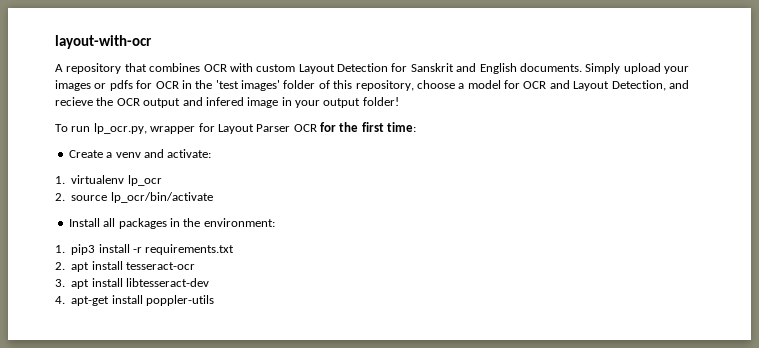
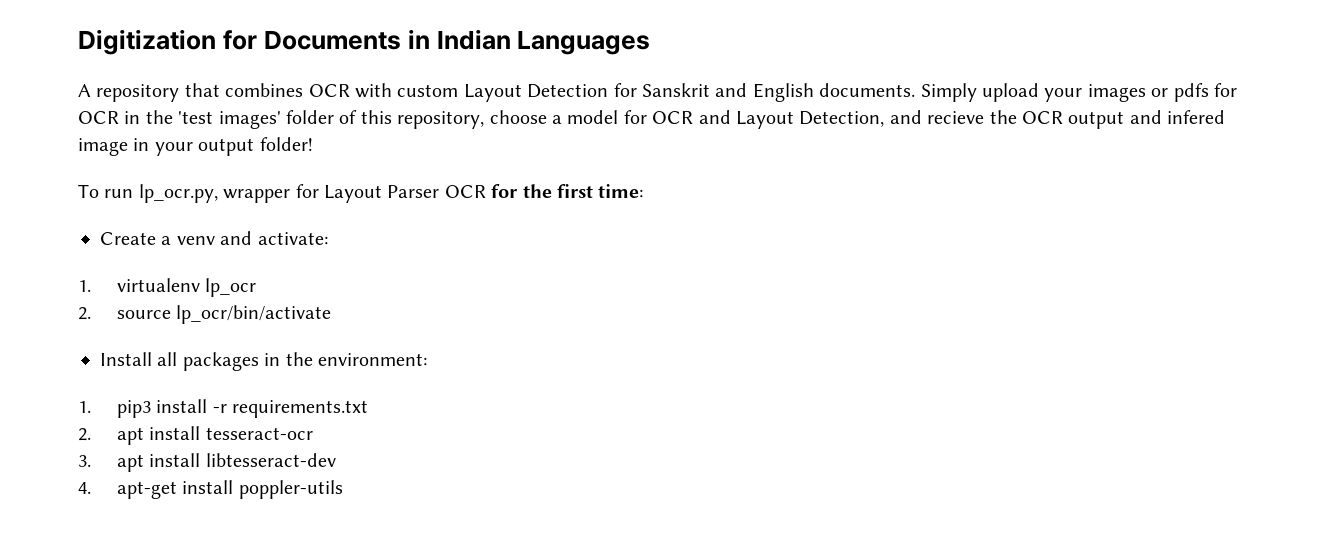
- layout-with-ocr
+ Digitization for Documents in Indian Languages

